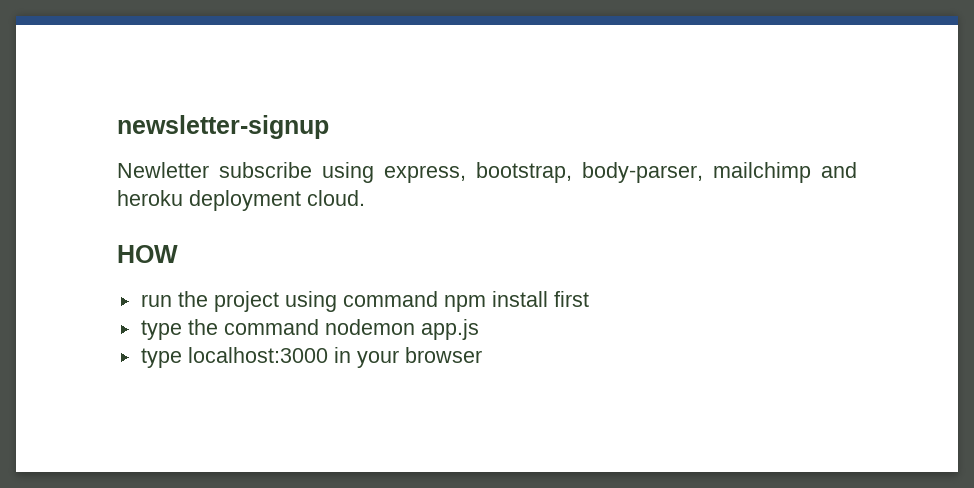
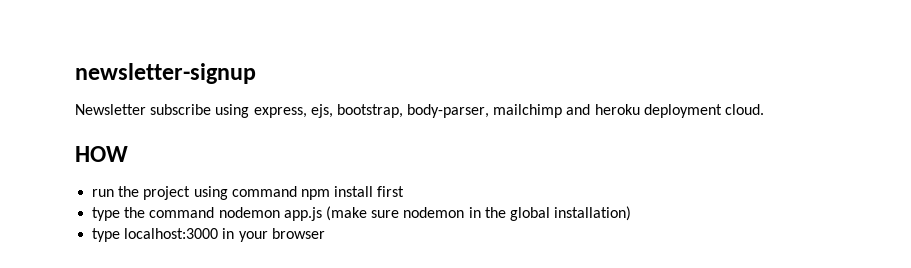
- Newletter subscribe using express, bootstrap, body-parser, mailchimp and heroku deployment cloud.
+ Newsletter subscribe using express, ejs, bootstrap, body-parser, mailchimp and heroku deployment cloud.
- type the command nodemon app.js
+ type the command nodemon app.js (make sure nodemon in the global installation)

